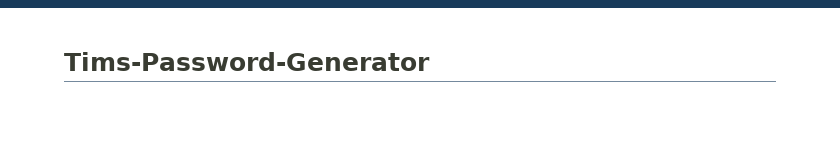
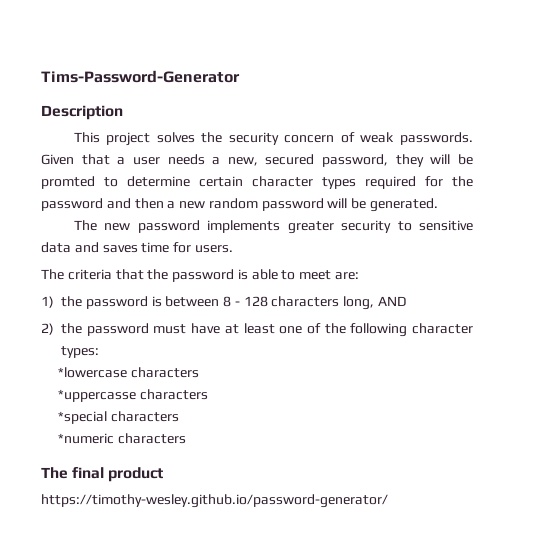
+ Description
+ This project solves the security concern of weak passwords. Given that a user needs a new, secured password, they will be promted to determine certain character types required for the password and then a new random password will be generated.
+ The new password implements greater security to sensitive data and saves time for users.
+ The criteria that the password is able to meet are:
+ 1) the password is between 8 - 128 characters long, AND
+ 2) the password must have at least one of the following character types:
+ *lowercase characters
+ *uppercasse characters
+ *special characters
+ *numeric characters
+ The final product
+ https://timothy-wesley.github.io/password-generator/

